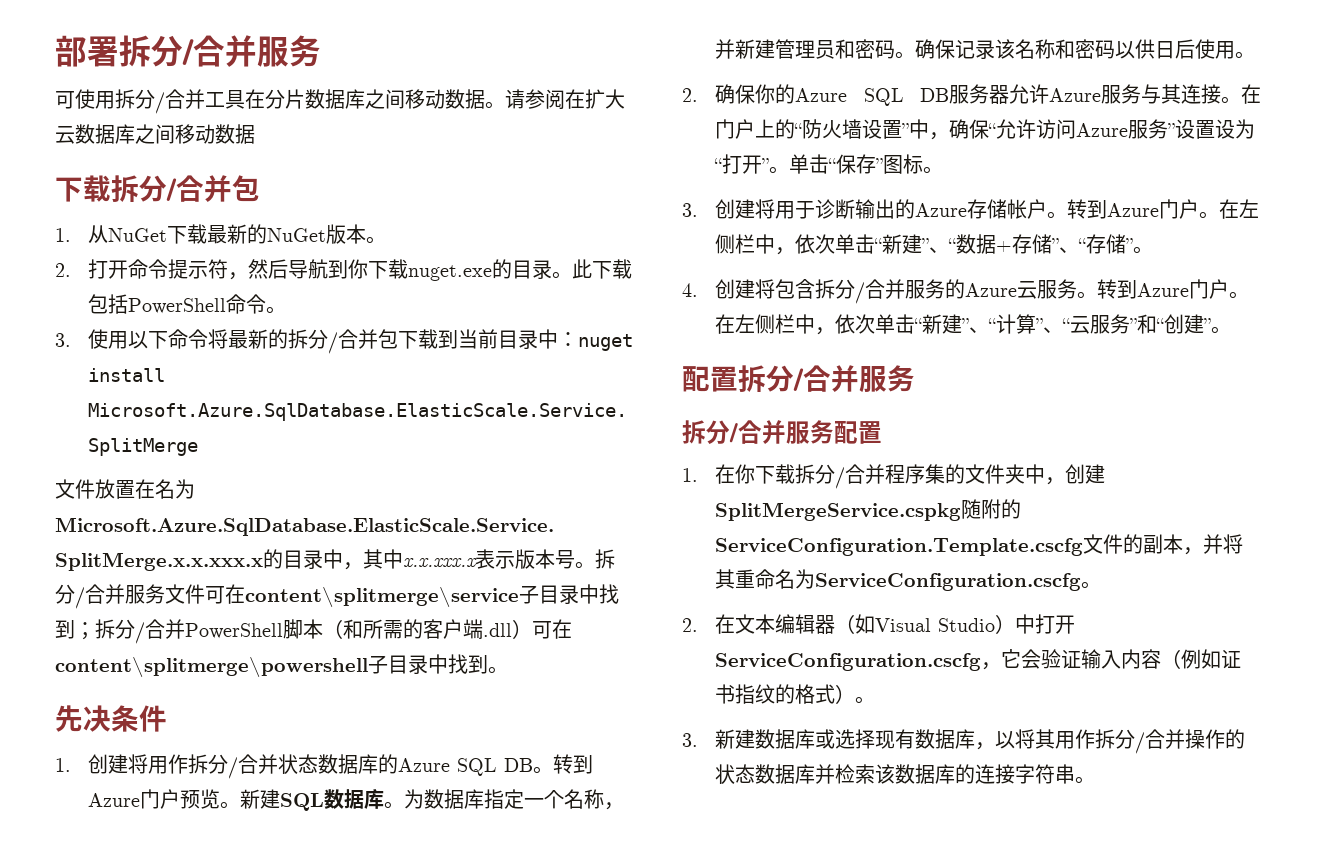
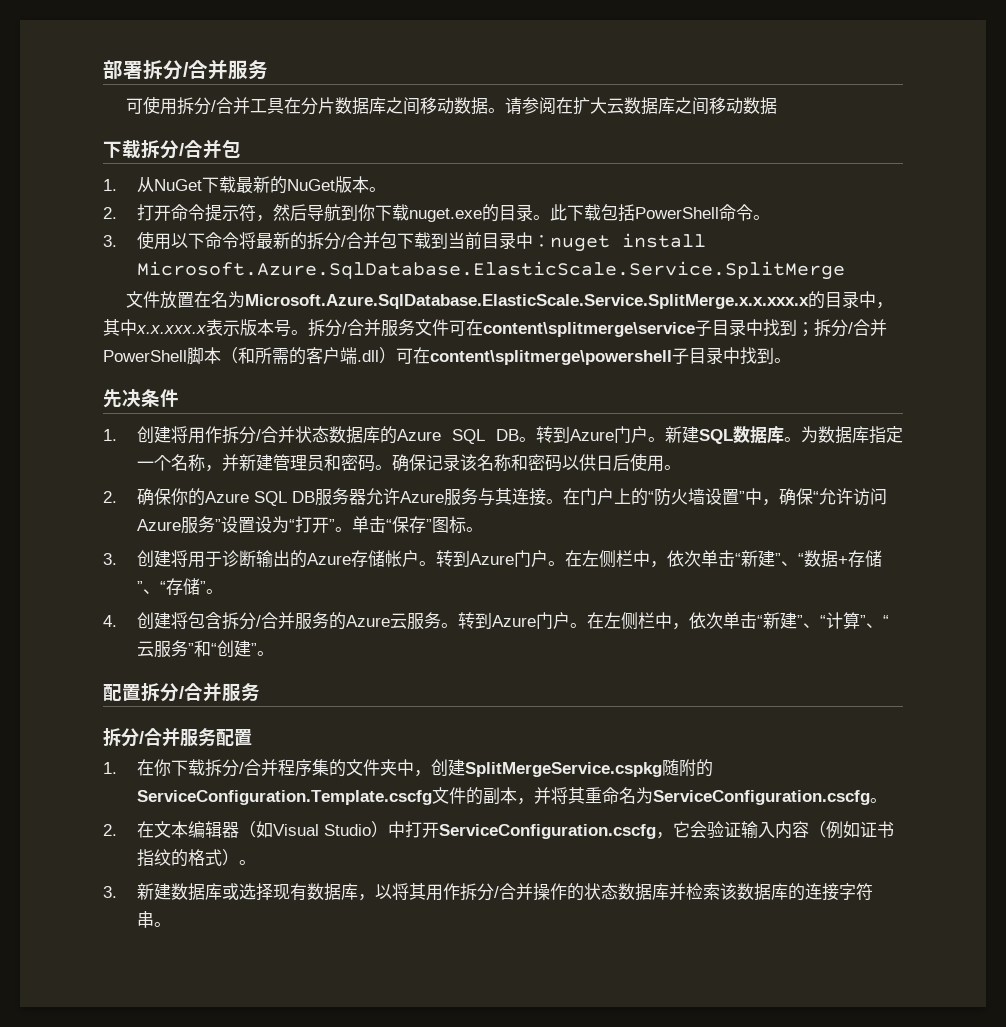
- 1.创建将用作拆分/合并状态数据库的Azure SQL DB。转到Azure门户预览。
+ 1.创建将用作拆分/合并状态数据库的Azure SQL DB。转到Azure门户。

